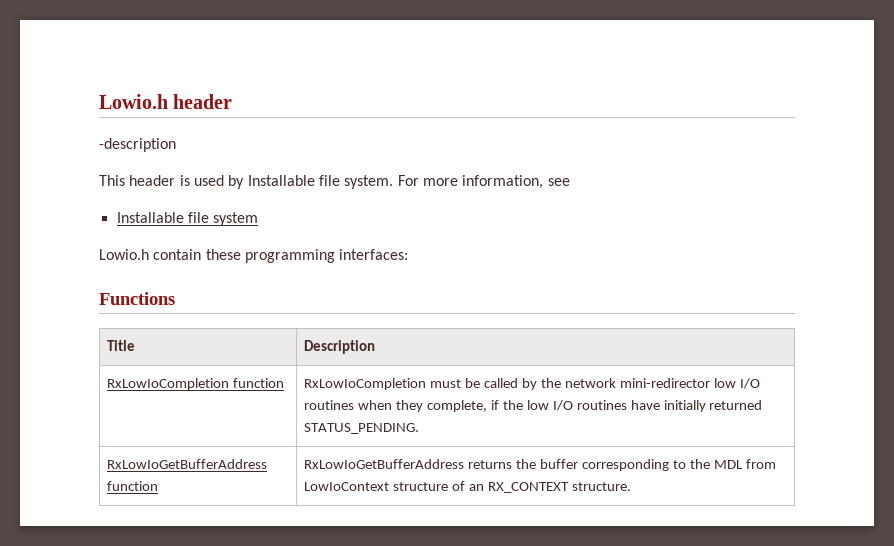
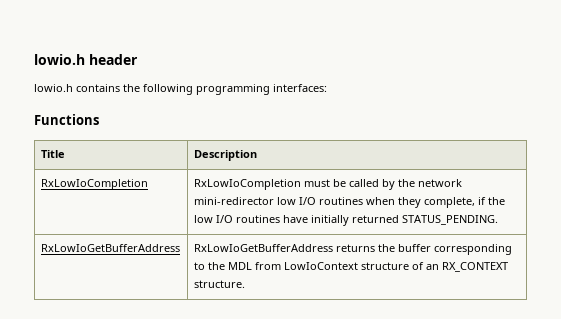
- Lowio.h header
+ lowio.h header
- -description
- This header is used by Installable file system. For more information, see
- Installable file system
- Lowio.h contain these programming interfaces:
+ lowio.h contains the following programming interfaces:
- RxLowIoCompletion function | RxLowIoCompletion must be called by the network mini-redirector low I/O routines when they complete, if the low I/O routines have initially returned STATUS_PENDING.
+ RxLowIoCompletion | RxLowIoCompletion must be called by the network mini-redirector low I/O routines when they complete, if the low I/O routines have initially returned STATUS_PENDING.
- RxLowIoGetBufferAddress function | RxLowIoGetBufferAddress returns the buffer corresponding to the MDL from LowIoContext structure of an RX_CONTEXT structure.
+ RxLowIoGetBufferAddress | RxLowIoGetBufferAddress returns the buffer corresponding to the MDL from LowIoContext structure of an RX_CONTEXT structure.

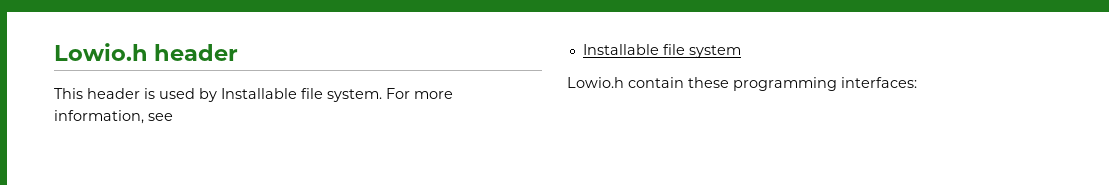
- lowio.h header
+ Lowio.h header
- lowio.h contains the following programming interfaces:
- Functions
- Title | Description
- RxLowIoCompletion | RxLowIoCompletion must be called by the network mini-redirector low I/O routines when they complete, if the low I/O routines have initially returned STATUS_PENDING.
- RxLowIoGetBufferAddress | RxLowIoGetBufferAddress returns the buffer corresponding to the MDL from LowIoContext structure of an RX_CONTEXT structure.
+ This header is used by Installable file system. For more information, see
+ Installable file system
+ Lowio.h contain these programming interfaces:

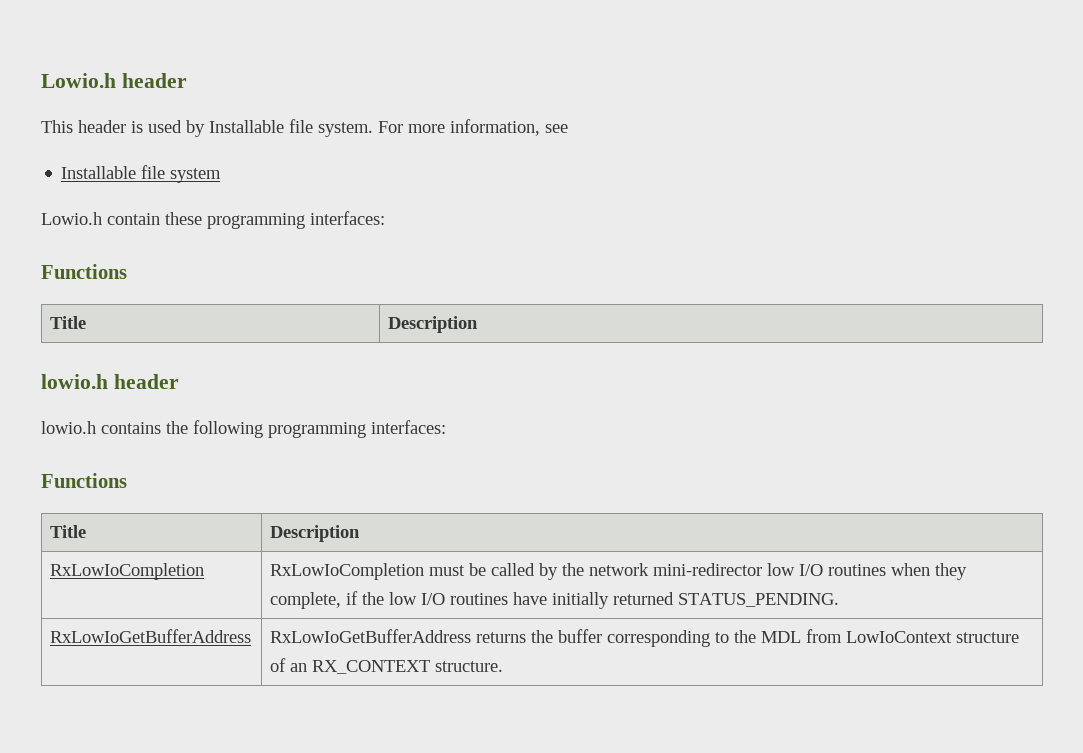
  Lowio.h contain these programming interfaces:
+ Functions
+ Title | Description
+ lowio.h header
+ lowio.h contains the following programming interfaces:
+ Functions
+ Title | Description
+ RxLowIoCompletion | RxLowIoCompletion must be called by the network mini-redirector low I/O routines when they complete, if the low I/O routines have initially returned STATUS_PENDING.
+ RxLowIoGetBufferAddress | RxLowIoGetBufferAddress returns the buffer corresponding to the MDL from LowIoContext structure of an RX_CONTEXT structure.

